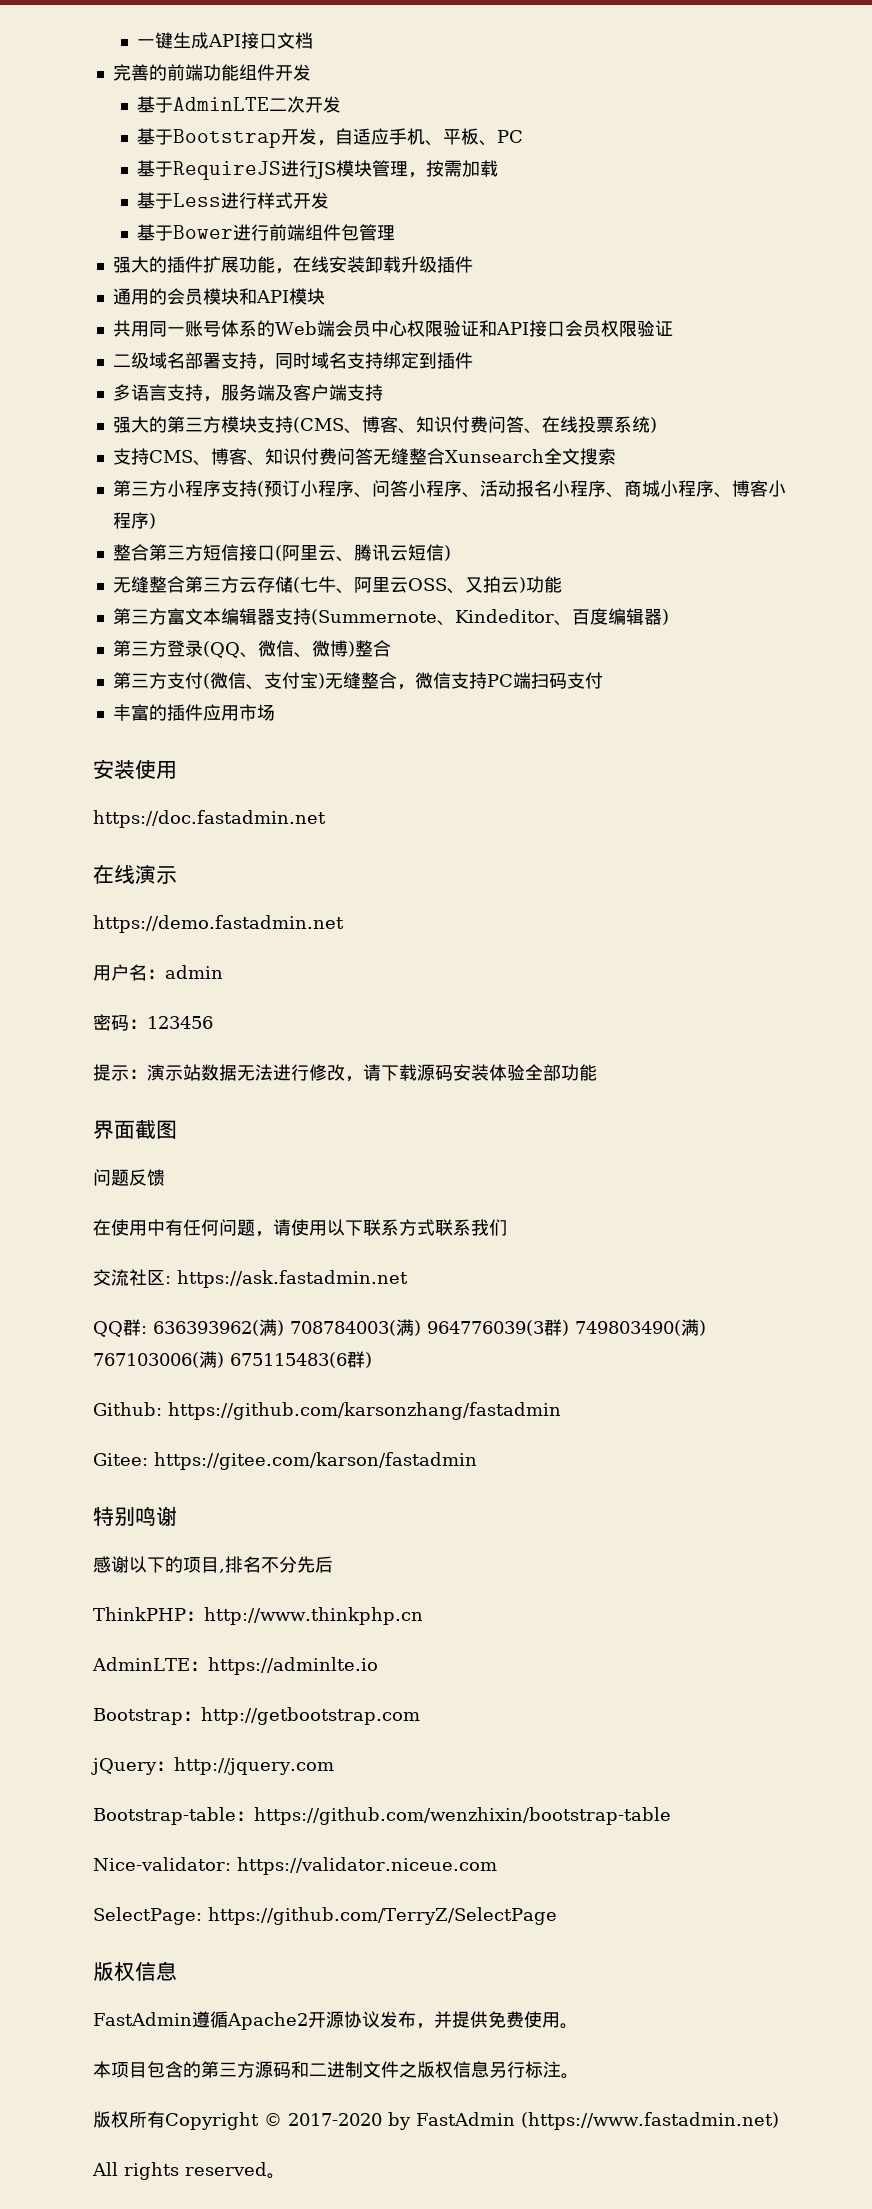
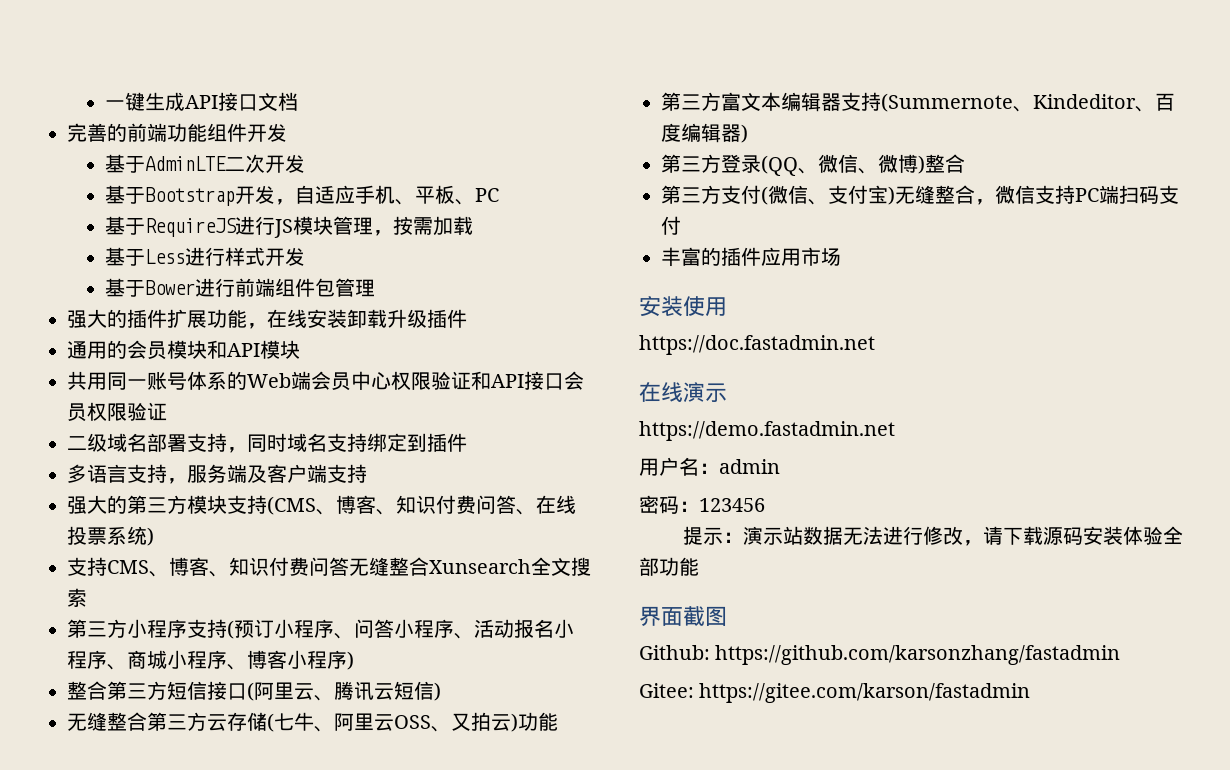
- 问题反馈
- 在使用中有任何问题，请使用以下联系方式联系我们
- 交流社区: https://ask.fastadmin.net
- QQ群: 636393962(满) 708784003(满) 964776039(3群) 749803490(满) 767103006(满) 675115483(6群)
  Github: https://github.com/karsonzhang/fastadmin
  Gitee: https://gitee.com/karson/fastadmin
- 特别鸣谢
- 感谢以下的项目,排名不分先后
- ThinkPHP：http://www.thinkphp.cn
- AdminLTE：https://adminlte.io
- Bootstrap：http://getbootstrap.com
- jQuery：http://jquery.com
- Bootstrap-table：https://github.com/wenzhixin/bootstrap-table
- Nice-validator: https://validator.niceue.com
- SelectPage: https://github.com/TerryZ/SelectPage
- 版权信息
- FastAdmin遵循Apache2开源协议发布，并提供免费使用。
- 本项目包含的第三方源码和二进制文件之版权信息另行标注。
- 版权所有Copyright © 2017-2020 by FastAdmin (https://www.fastadmin.net)
- All rights reserved。

